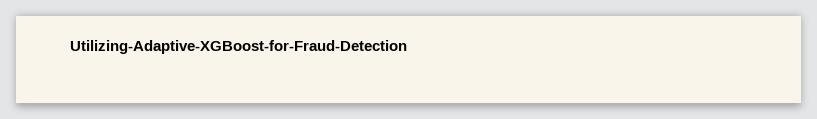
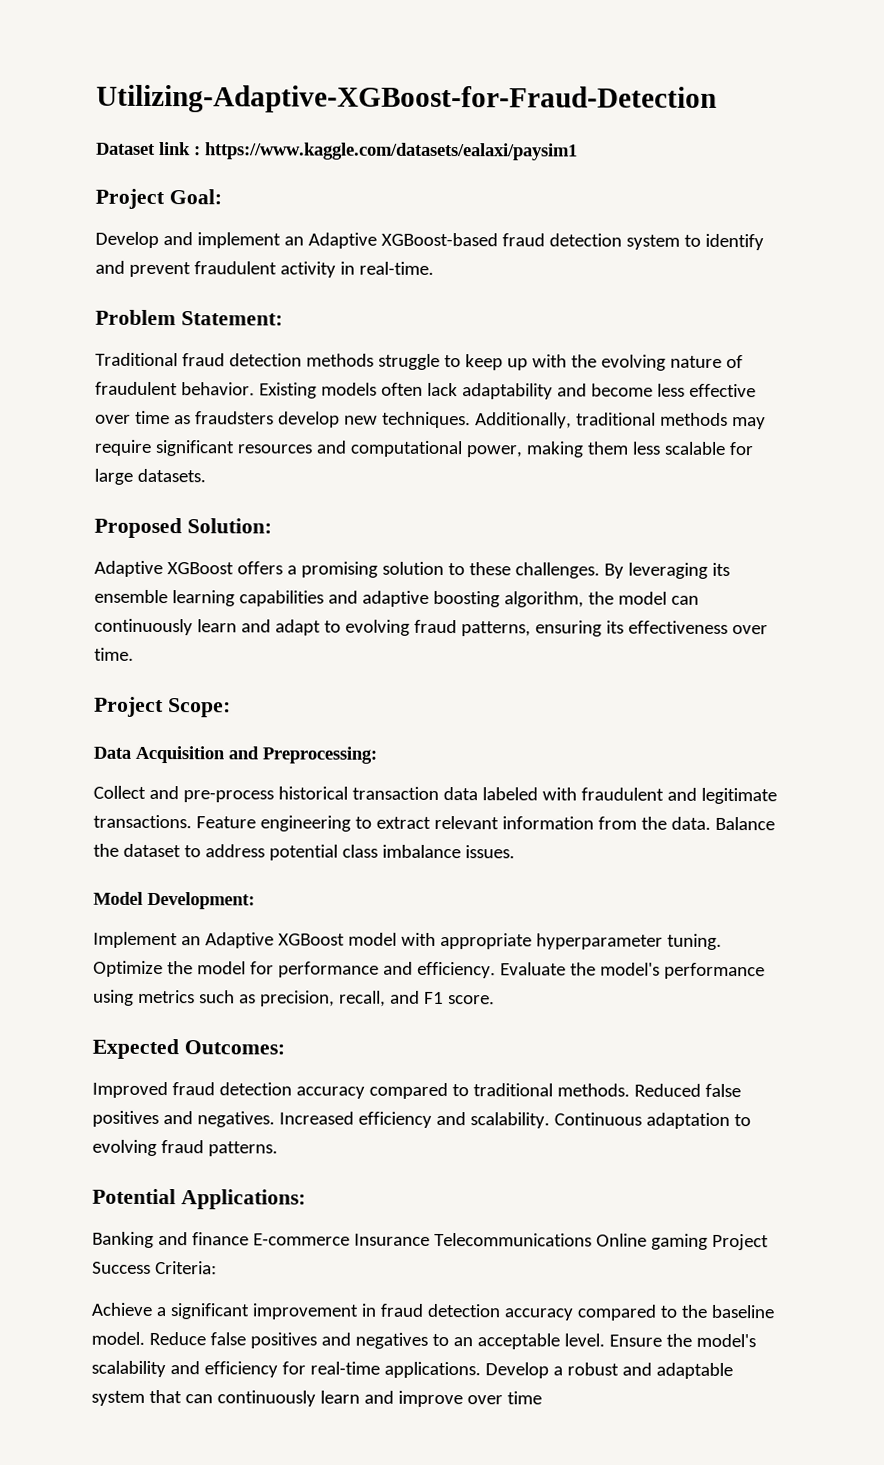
+ Dataset link : https://www.kaggle.com/datasets/ealaxi/paysim1
+ Project Goal:
+ Develop and implement an Adaptive XGBoost-based fraud detection system to identify and prevent fraudulent activity in real-time.
+ Problem Statement:
+ Traditional fraud detection methods struggle to keep up with the evolving nature of fraudulent behavior. Existing models often lack adaptability and become less effective over time as fraudsters develop new techniques. Additionally, traditional methods may require significant resources and computational power, making them less scalable for large datasets.
+ Proposed Solution:
+ Adaptive XGBoost offers a promising solution to these challenges. By leveraging its ensemble learning capabilities and adaptive boosting algorithm, the model can continuously learn and adapt to evolving fraud patterns, ensuring its effectiveness over time.
+ Project Scope:
+ Data Acquisition and Preprocessing:
+ Collect and pre-process historical transaction data labeled with fraudulent and legitimate transactions. Feature engineering to extract relevant information from the data. Balance the dataset to address potential class imbalance issues.
+ Model Development:
+ Implement an Adaptive XGBoost model with appropriate hyperparameter tuning. Optimize the model for performance and efficiency. Evaluate the model's performance using metrics such as precision, recall, and F1 score.
+ Expected Outcomes:
+ Improved fraud detection accuracy compared to traditional methods. Reduced false positives and negatives. Increased efficiency and scalability. Continuous adaptation to evolving fraud patterns.
+ Potential Applications:
+ Banking and finance E-commerce Insurance Telecommunications Online gaming Project Success Criteria:
+ Achieve a significant improvement in fraud detection accuracy compared to the baseline model. Reduce false positives and negatives to an acceptable level. Ensure the model's scalability and efficiency for real-time applications. Develop a robust and adaptable system that can continuously learn and improve over time

